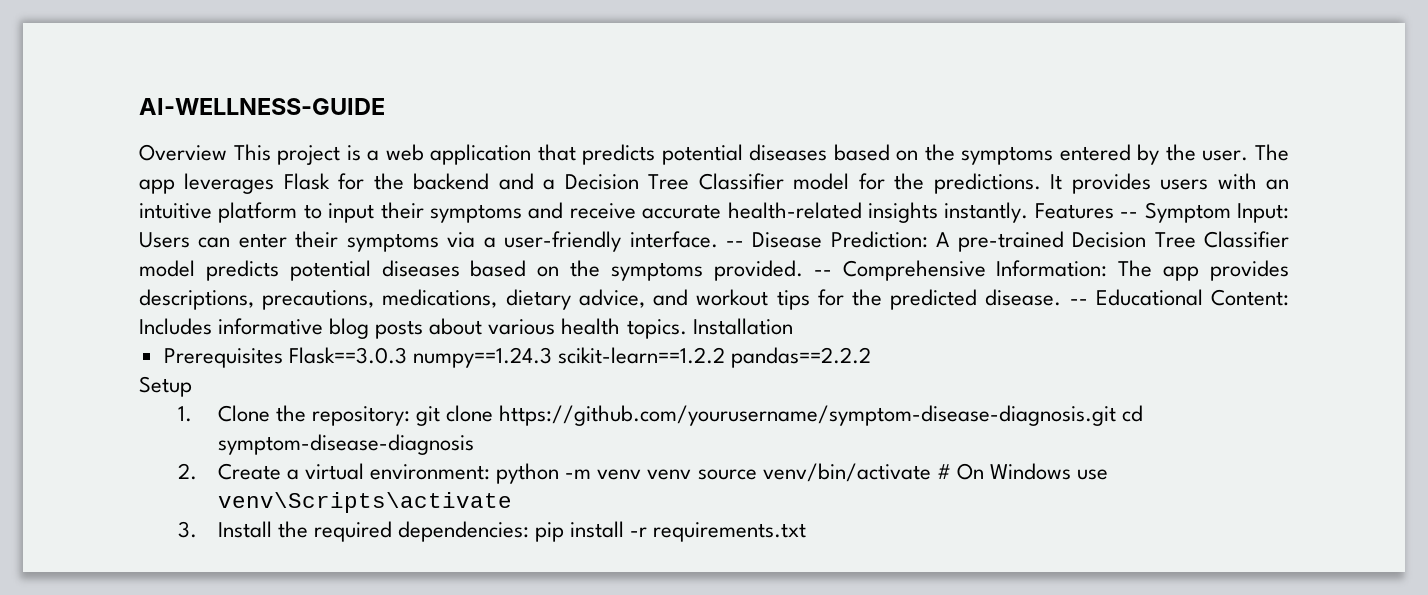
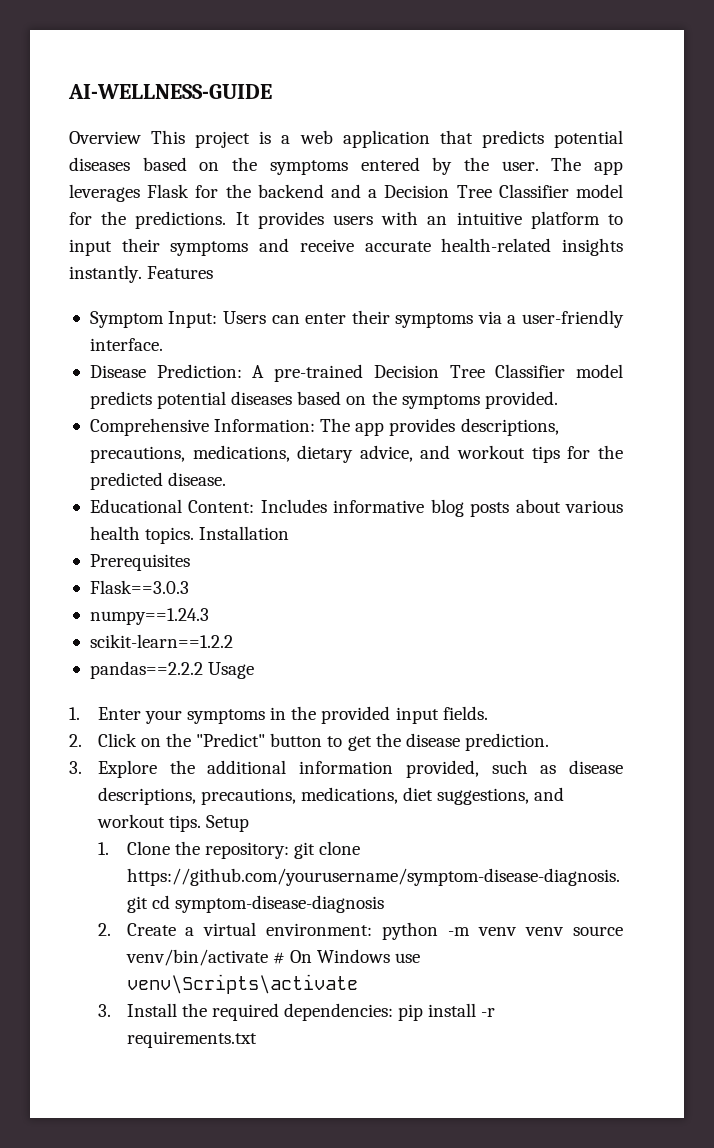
- Features -- Symptom Input: Users can enter their symptoms via a user-friendly interface. -- Disease Prediction: A pre-trained Decision Tree Classifier model predicts potential diseases based on the symptoms provided. -- Comprehensive Information: The app provides descriptions, precautions, medications, dietary advice, and workout tips for the predicted disease. -- Educational Content: Includes informative blog posts about various health topics.
+ Features
+ Symptom Input: Users can enter their symptoms via a user-friendly interface.
+ Disease Prediction: A pre-trained Decision Tree Classifier model predicts potential diseases based on the symptoms provided.
+ Comprehensive Information: The app provides descriptions, precautions, medications, dietary advice, and workout tips for the predicted disease.
+ Educational Content: Includes informative blog posts about various health topics.
- Prerequisites Flask==3.0.3 numpy==1.24.3 scikit-learn==1.2.2 pandas==2.2.2
- Setup
+ Prerequisites
+ Flask==3.0.3
+ numpy==1.24.3
+ scikit-learn==1.2.2
+ pandas==2.2.2 Usage
+ 1. Enter your symptoms in the provided input fields.
+ 2. Click on the "Predict" button to get the disease prediction.
+ 3. Explore the additional information provided, such as disease descriptions, precautions, medications, diet suggestions, and workout tips. Setup

